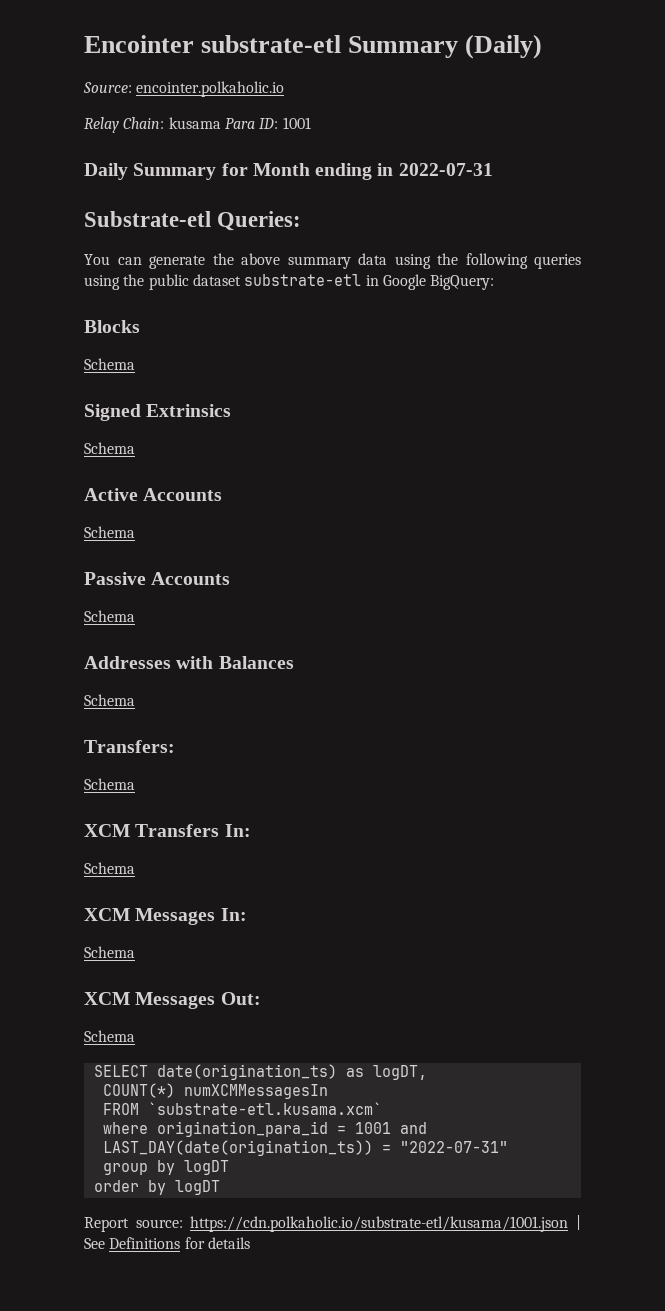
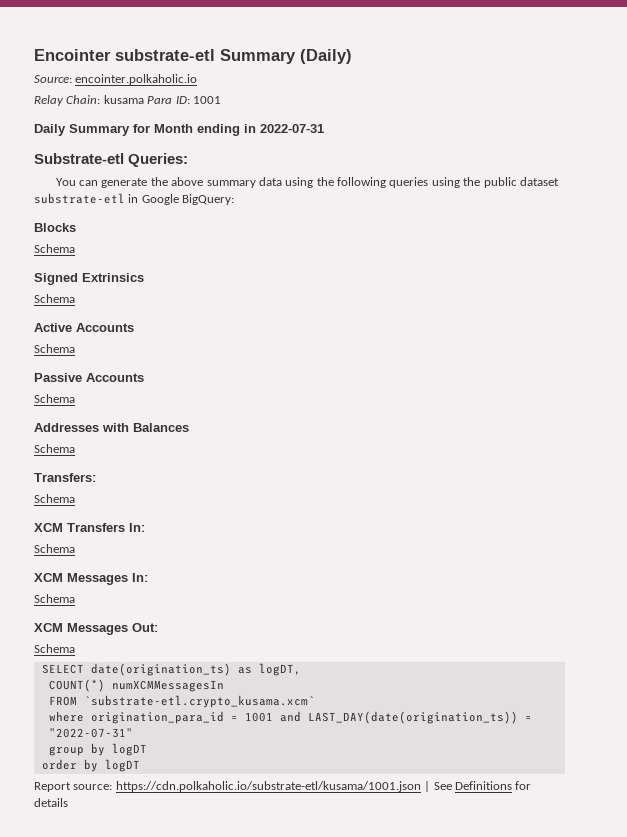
- FROM `substrate-etl.kusama.xcm`
+ FROM `substrate-etl.crypto_kusama.xcm`

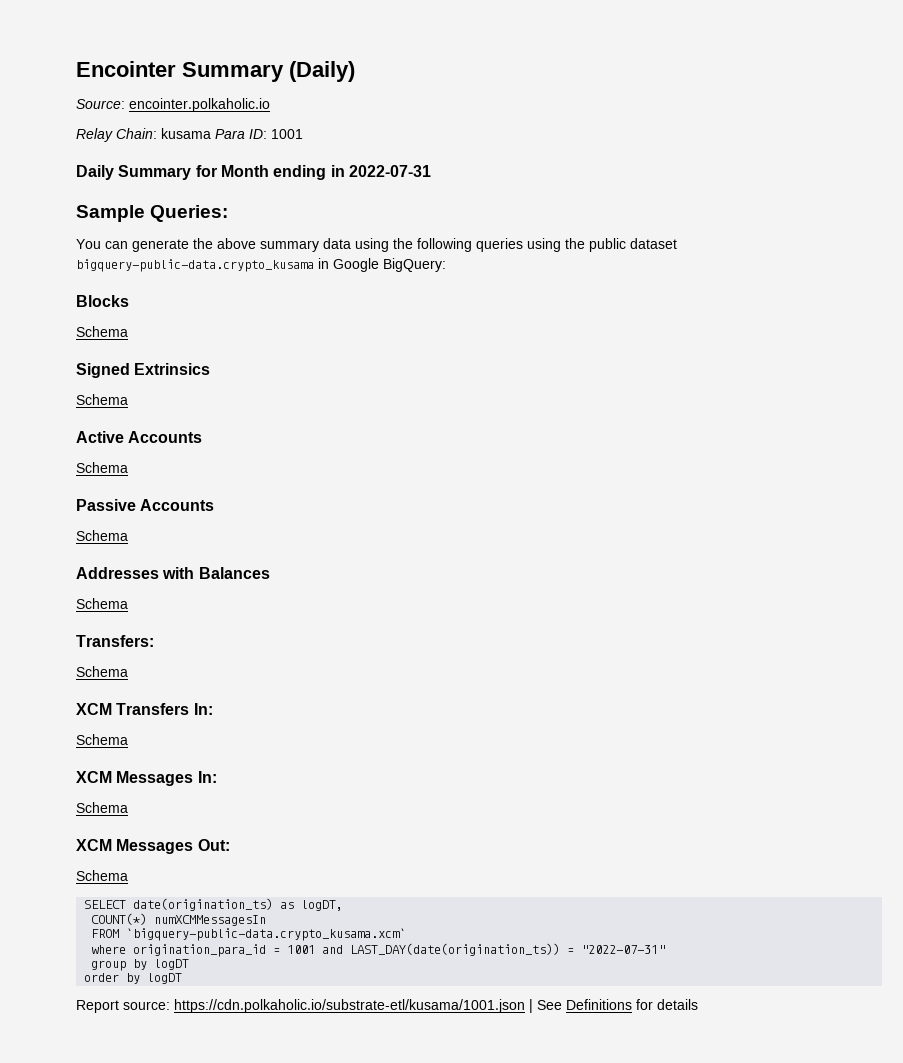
- Encointer substrate-etl Summary (Daily)
+ Encointer Summary (Daily)
- Substrate-etl Queries:
+ Sample Queries:
- You can generate the above summary data using the following queries using the public dataset substrate-etl in Google BigQuery:
+ You can generate the above summary data using the following queries using the public dataset bigquery-public-data.crypto_kusama in Google BigQuery:
- FROM `substrate-etl.crypto_kusama.xcm`
+ FROM `bigquery-public-data.crypto_kusama.xcm`

